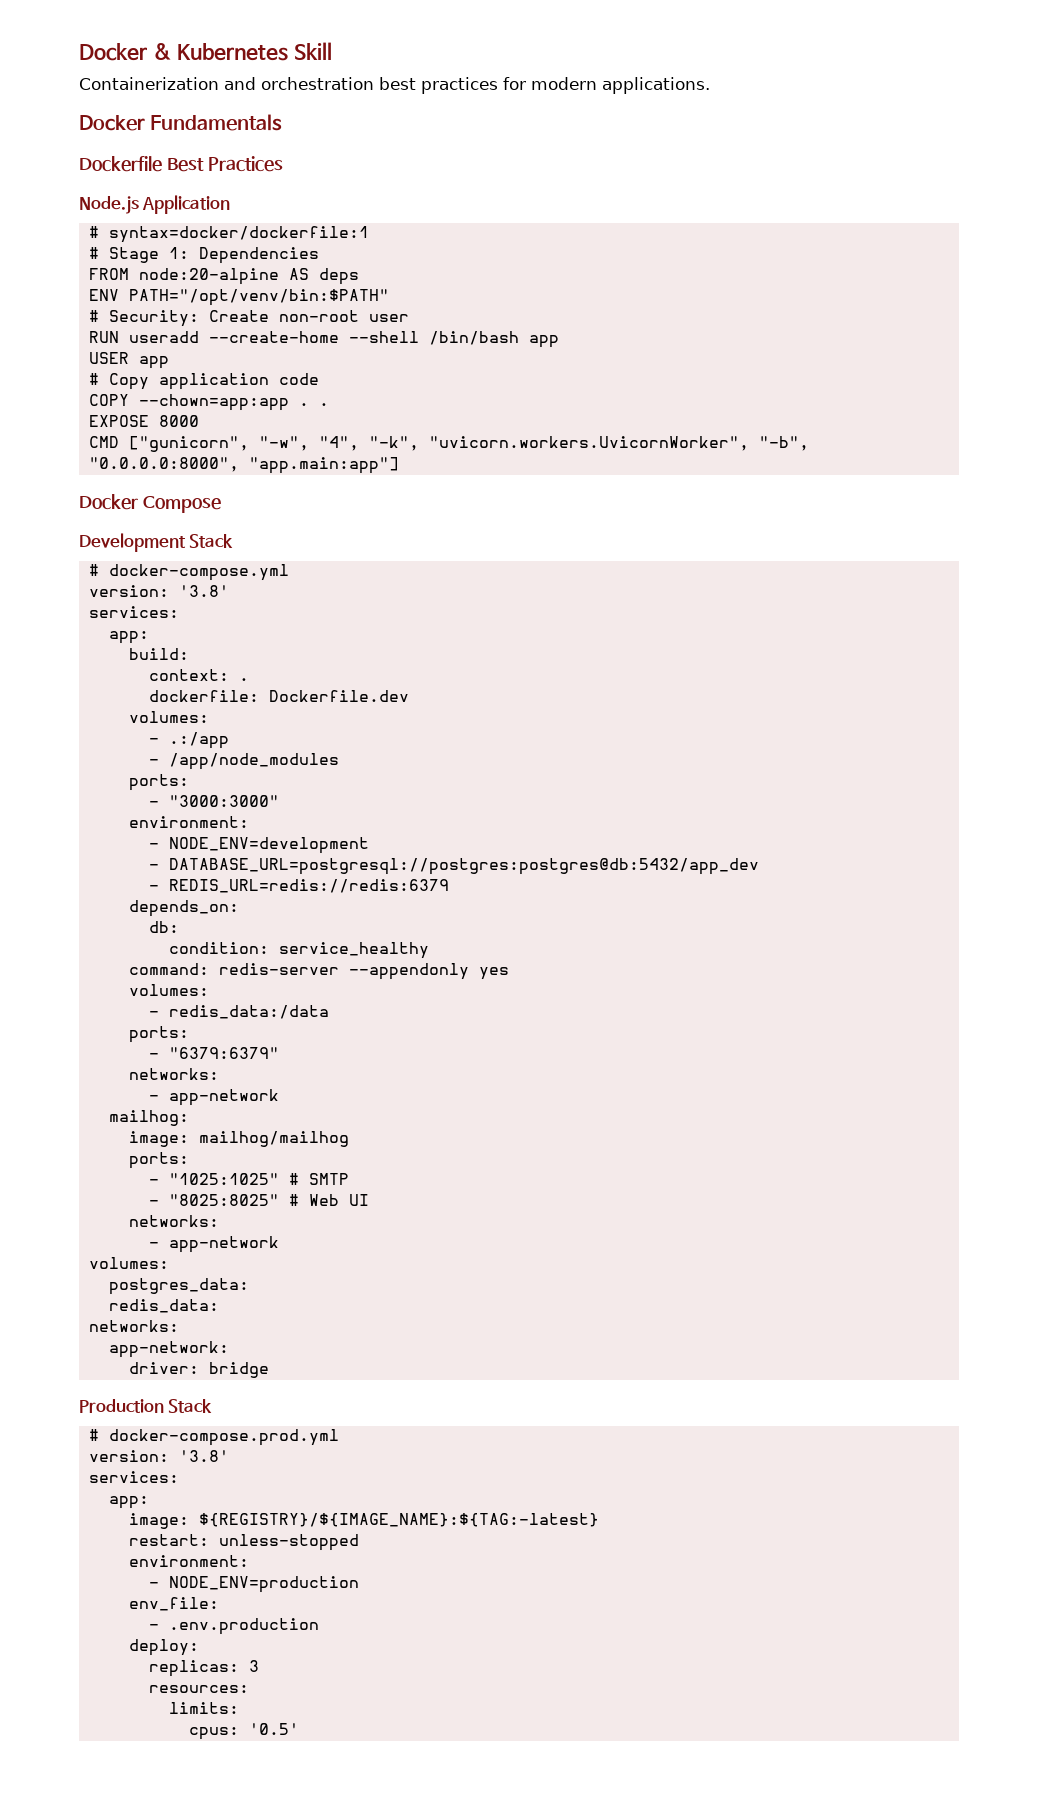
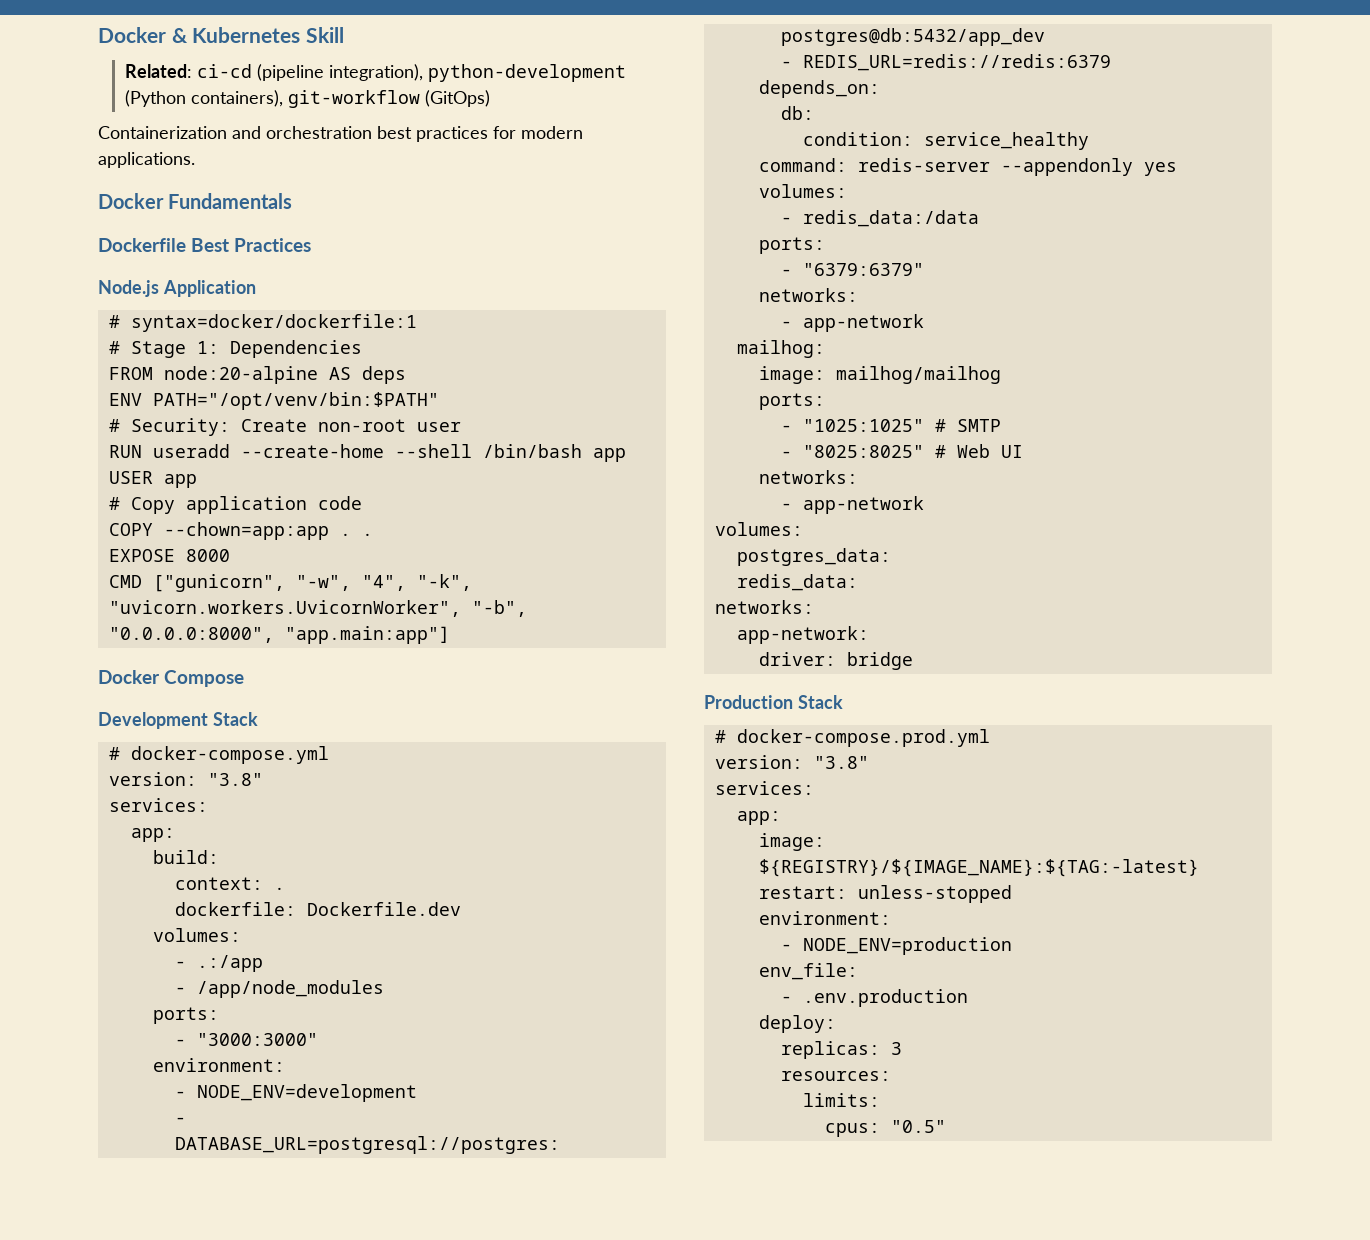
+ Related: ci-cd (pipeline integration), python-development (Python containers), git-workflow (GitOps)
  # docker-compose.yml
- version: '3.8'
+ version: "3.8"
  # docker-compose.prod.yml
- version: '3.8'
+ version: "3.8"
- cpus: '0.5'
+ cpus: "0.5"

